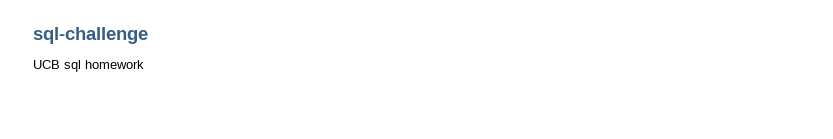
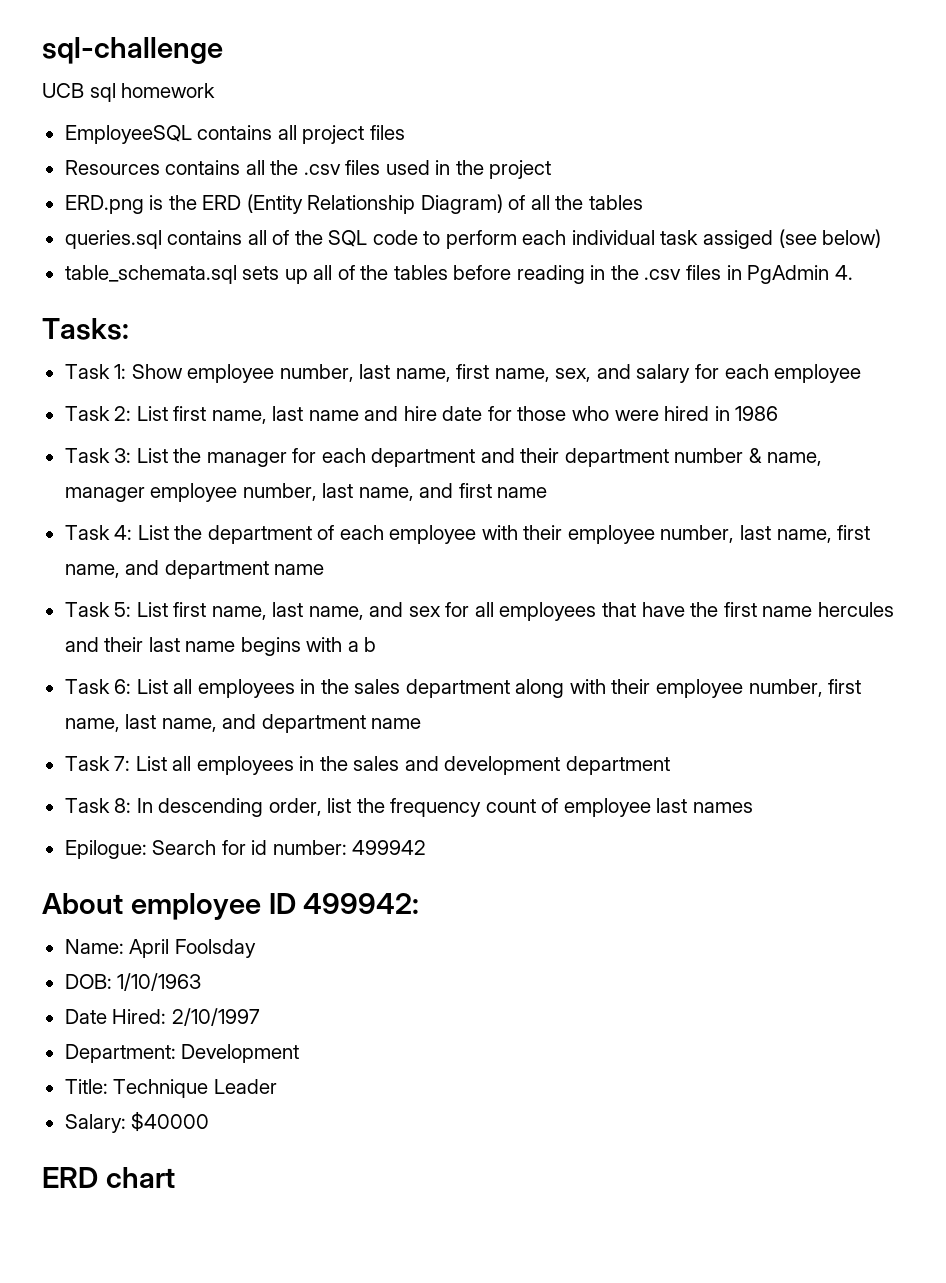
+ EmployeeSQL contains all project files
+ Resources contains all the .csv files used in the project
+ ERD.png is the ERD (Entity Relationship Diagram) of all the tables
+ queries.sql contains all of the SQL code to perform each individual task assiged (see below)
+ table_schemata.sql sets up all of the tables before reading in the .csv files in PgAdmin 4.
+ Tasks:
+ Task 1: Show employee number, last name, first name, sex, and salary for each employee
+ Task 2: List first name, last name and hire date for those who were hired in 1986
+ Task 3: List the manager for each department and their department number & name, manager employee number, last name, and first name
+ Task 4: List the department of each employee with their employee number, last name, first name, and department name
+ Task 5: List first name, last name, and sex for all employees that have the first name hercules and their last name begins with a b
+ Task 6: List all employees in the sales department along with their employee number, first name, last name, and department name
+ Task 7: List all employees in the sales and development department
+ Task 8: In descending order, list the frequency count of employee last names
+ Epilogue: Search for id number: 499942
+ About employee ID 499942:
+ Name: April Foolsday
+ DOB: 1/10/1963
+ Date Hired: 2/10/1997
+ Department: Development
+ Title: Technique Leader
+ Salary: $40000
+ ERD chart

